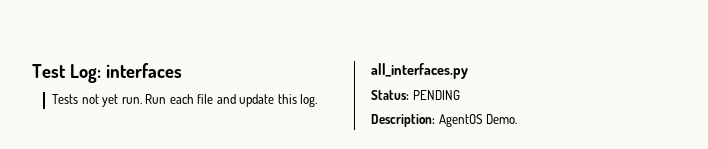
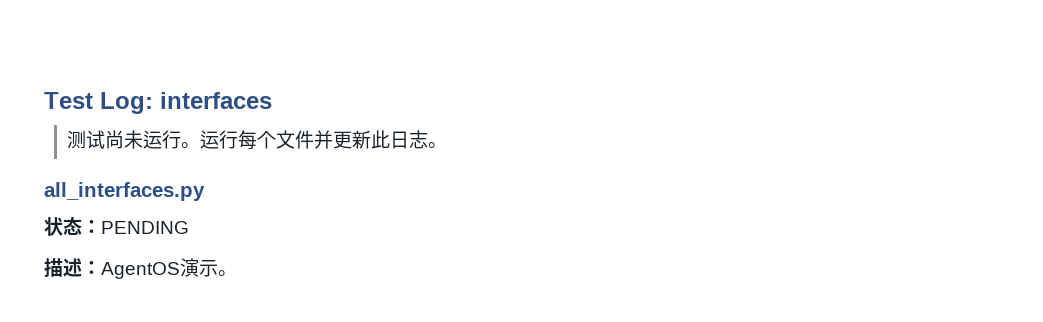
- Tests not yet run. Run each file and update this log.
+ 测试尚未运行。运行每个文件并更新此日志。
- Status: PENDING
+ 状态：PENDING
- Description: AgentOS Demo.
+ 描述：AgentOS演示。

